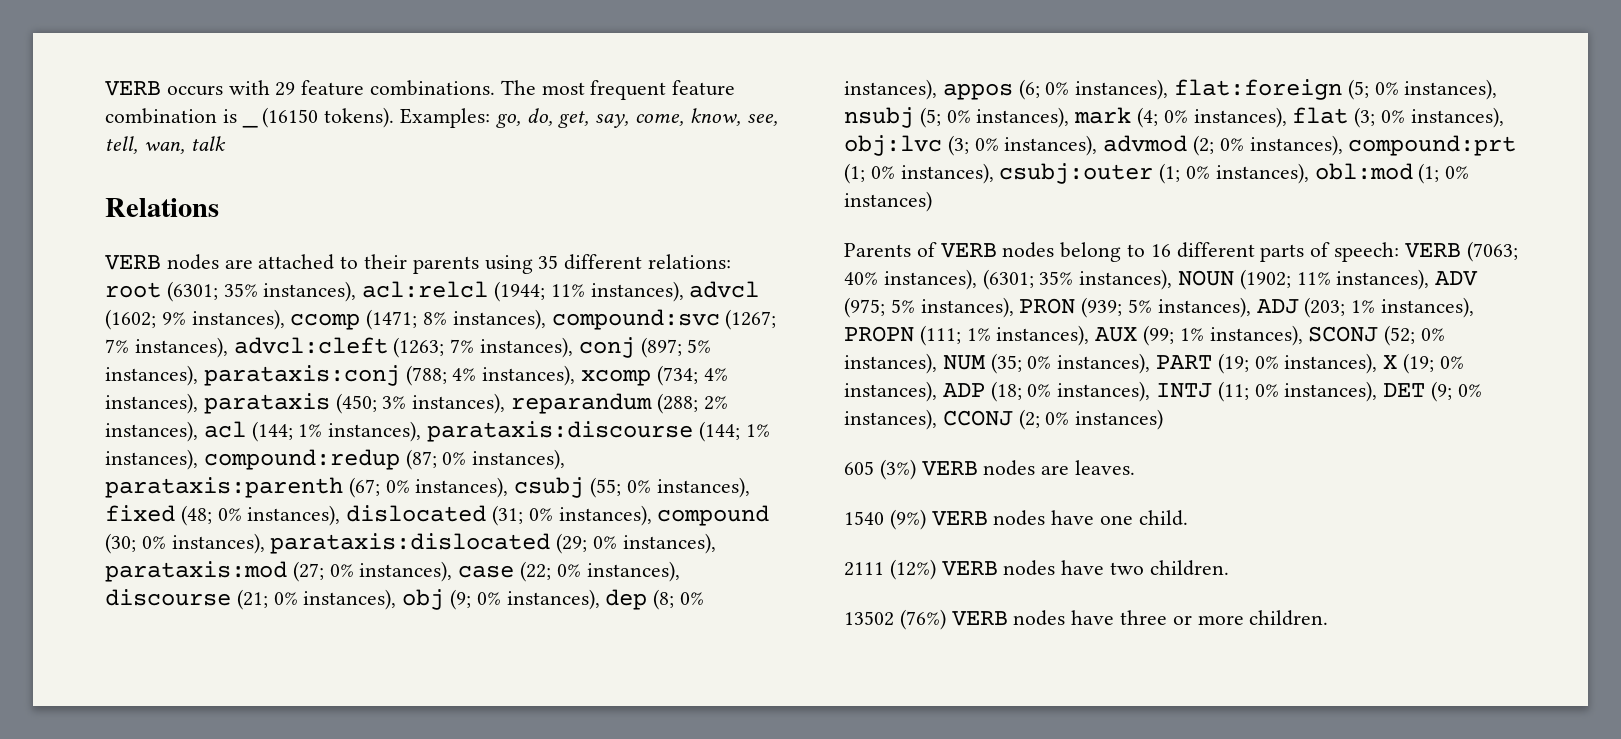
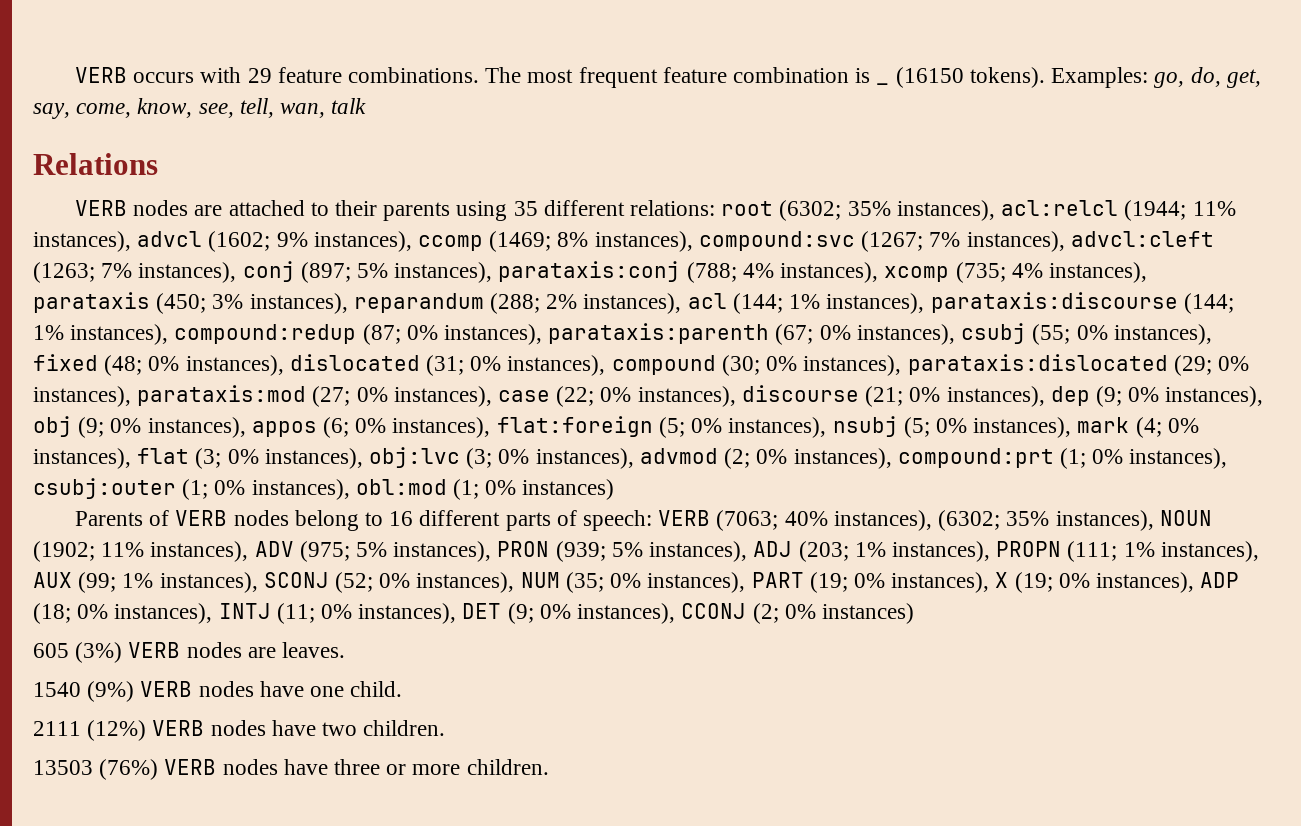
- root (6301;
+ root (6302;
- 9% instances), ccomp (1471;
+ 9% instances), ccomp (1469;
- 4% instances), xcomp (734;
+ 4% instances), xcomp (735;
- 0% instances), obj (9; 0% instances), dep (8;
+ 0% instances), dep (9; 0% instances), obj (9;
- 40% instances), (6301;
+ 40% instances), (6302;
- 13502 (76%) VERB nodes have three or more children.
+ 13503 (76%) VERB nodes have three or more children.

